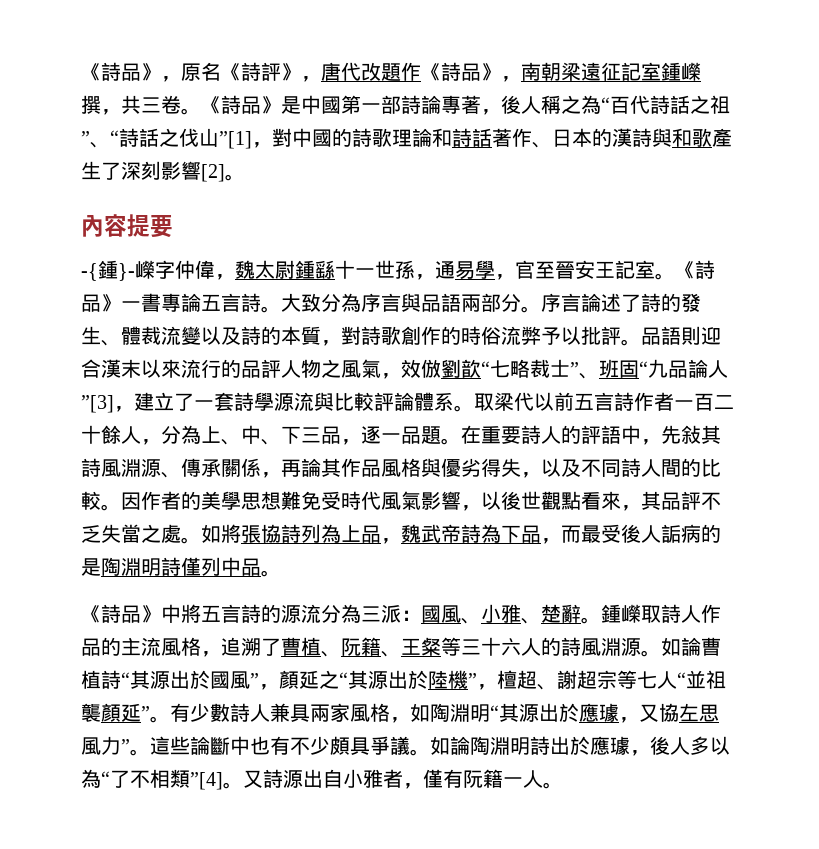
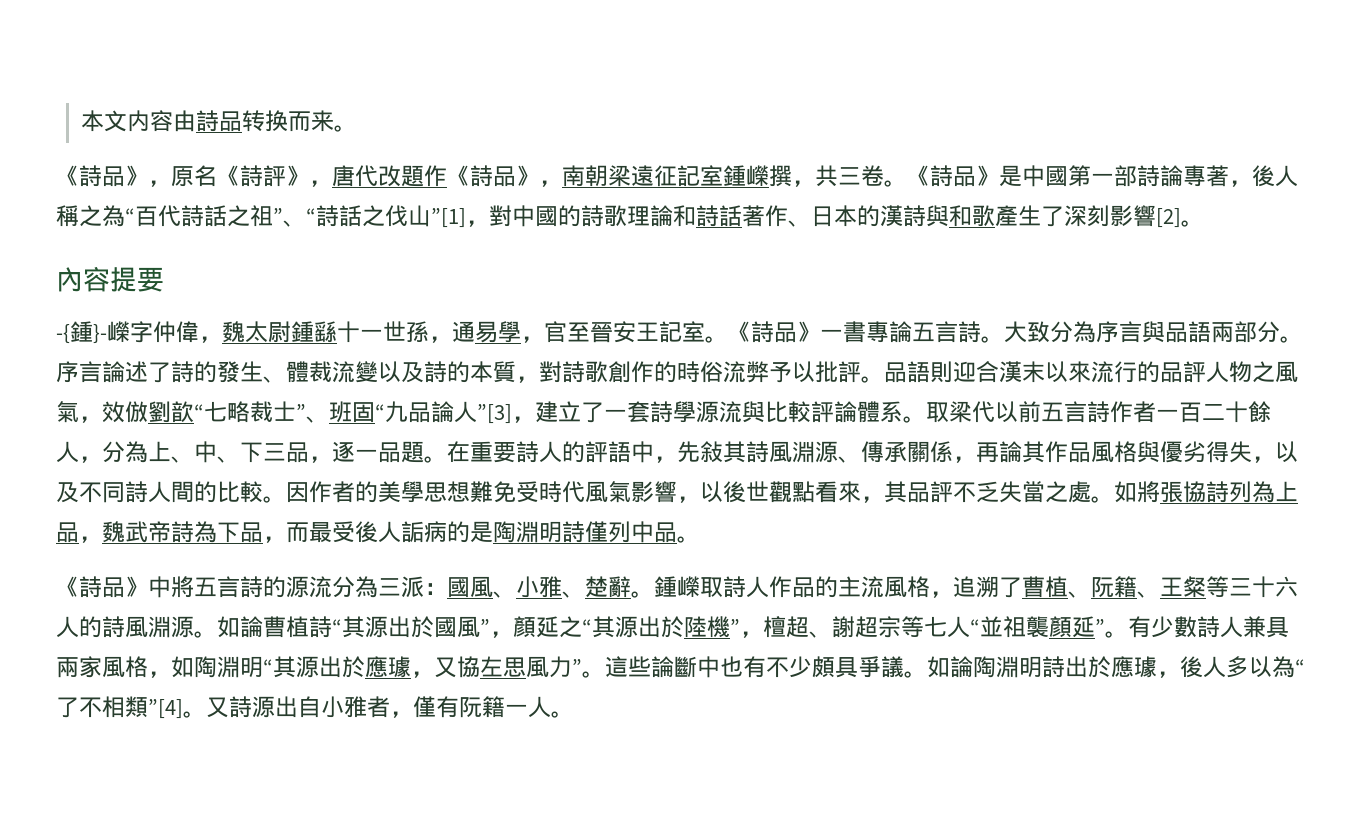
+ 本文内容由詩品转换而来。

